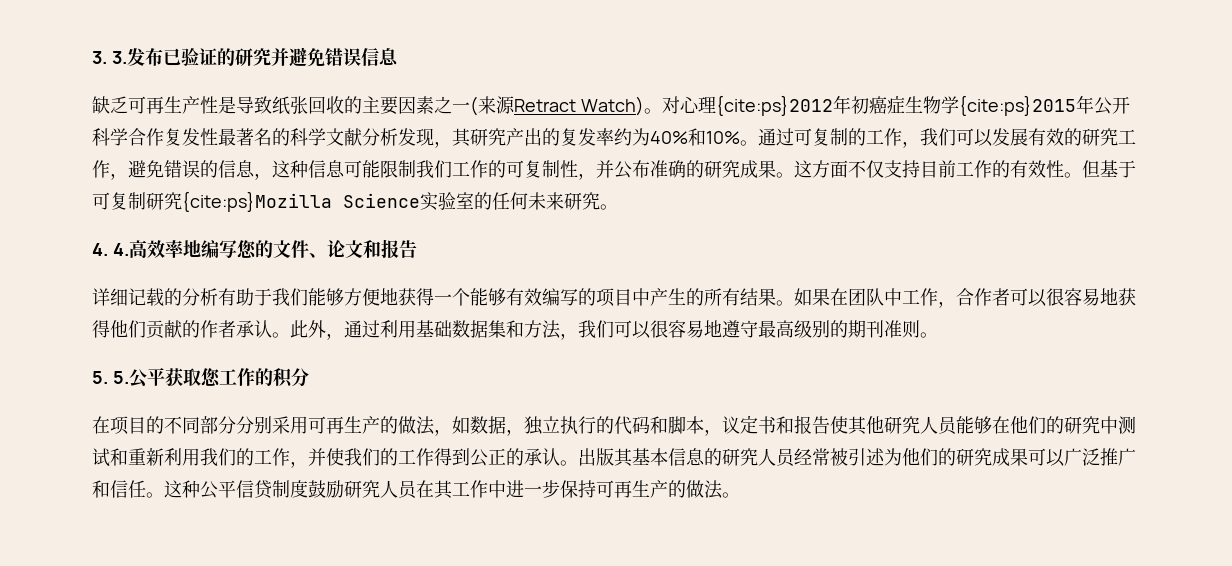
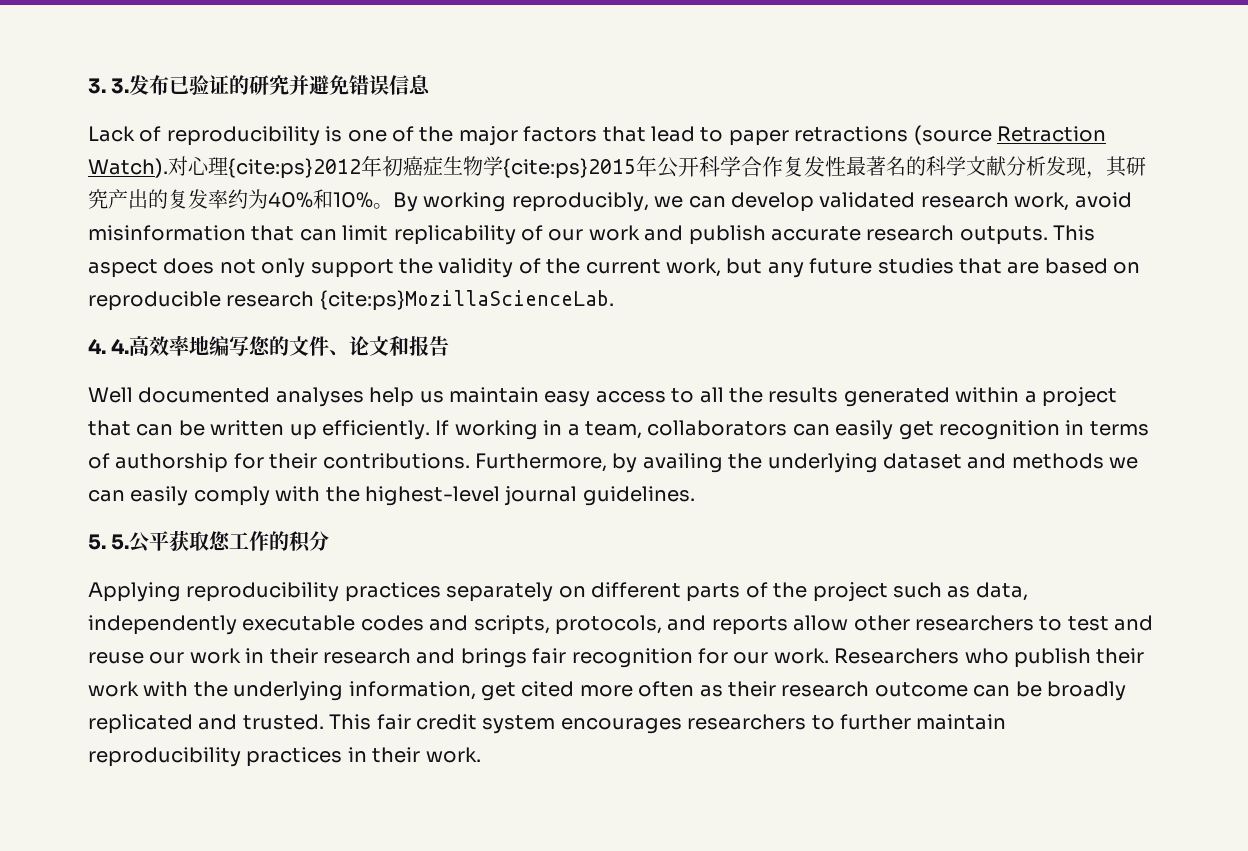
- 缺乏可再生产性是导致纸张回收的主要因素之一(来源Retract Watch)。
+ Lack of reproducibility is one of the major factors that lead to paper retractions (source Retraction Watch).
- 通过可复制的工作，我们可以发展有效的研究工作，避免错误的信息，这种信息可能限制我们工作的可复制性，并公布准确的研究成果。这方面不仅支持目前工作的有效性。但基于可复制研究{cite:ps}Mozilla Science实验室的任何未来研究。
+ By working reproducibly, we can develop validated research work, avoid misinformation that can limit replicability of our work and publish accurate research outputs. This aspect does not only support the validity of the current work, but any future studies that are based on reproducible research {cite:ps}MozillaScienceLab.
- 详细记载的分析有助于我们能够方便地获得一个能够有效编写的项目中产生的所有结果。如果在团队中工作，合作者可以很容易地获得他们贡献的作者承认。此外，通过利用基础数据集和方法，我们可以很容易地遵守最高级别的期刊准则。
+ Well documented analyses help us maintain easy access to all the results generated within a project that can be written up efficiently. If working in a team, collaborators can easily get recognition in terms of authorship for their contributions. Furthermore, by availing the underlying dataset and methods we can easily comply with the highest-level journal guidelines.
- 在项目的不同部分分别采用可再生产的做法，如数据，独立执行的代码和脚本，议定书和报告使其他研究人员能够在他们的研究中测试和重新利用我们的工作，并使我们的工作得到公正的承认。出版其基本信息的研究人员经常被引述为他们的研究成果可以广泛推广和信任。这种公平信贷制度鼓励研究人员在其工作中进一步保持可再生产的做法。
+ Applying reproducibility practices separately on different parts of the project such as data, independently executable codes and scripts, protocols, and reports allow other researchers to test and reuse our work in their research and brings fair recognition for our work. Researchers who publish their work with the underlying information, get cited more often as their research outcome can be broadly replicated and trusted. This fair credit system encourages researchers to further maintain reproducibility practices in their work.

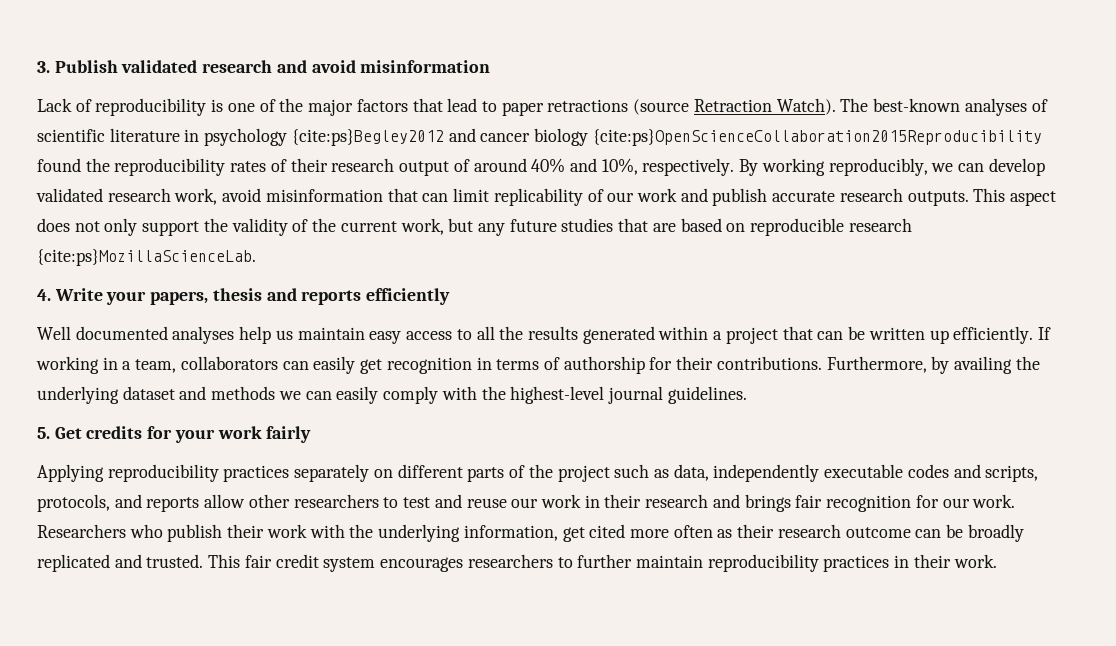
- 3. 3.发布已验证的研究并避免错误信息
+ 3. Publish validated research and avoid misinformation
- 对心理{cite:ps}2012年初癌症生物学{cite:ps}2015年公开科学合作复发性最著名的科学文献分析发现，其研究产出的复发率约为40%和10%。
+ The best-known analyses of scientific literature in psychology {cite:ps}Begley2012 and cancer biology {cite:ps}OpenScienceCollaboration2015Reproducibility found the reproducibility rates of their research output of around 40% and 10%, respectively.
- 4. 4.高效率地编写您的文件、论文和报告
+ 4. Write your papers, thesis and reports efficiently
- 5. 5.公平获取您工作的积分
+ 5. Get credits for your work fairly

